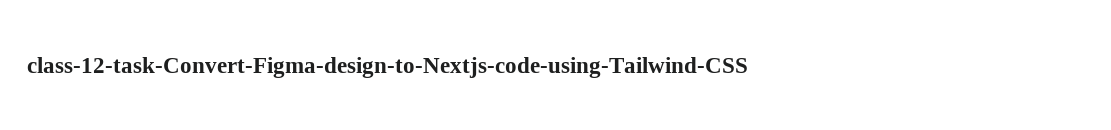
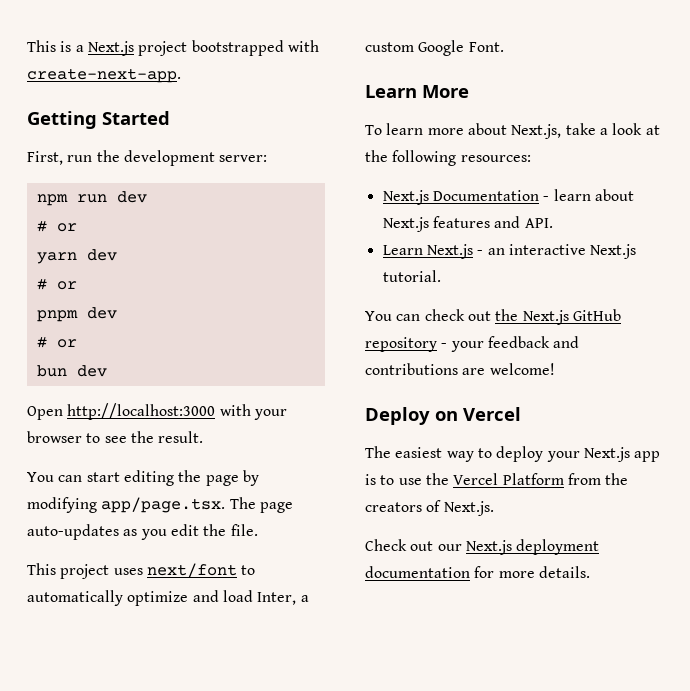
- class-12-task-Convert-Figma-design-to-Nextjs-code-using-Tailwind-CSS
+ This is a Next.js project bootstrapped with create-next-app.
+ Getting Started
+ First, run the development server:
+ npm run dev
+ # or
+ yarn dev
+ # or
+ pnpm dev
+ # or
+ bun dev
+ Open http://localhost:3000 with your browser to see the result.
+ You can start editing the page by modifying app/page.tsx. The page auto-updates as you edit the file.
+ This project uses next/font to automatically optimize and load Inter, a custom Google Font.
+ Learn More
+ To learn more about Next.js, take a look at the following resources:
+ Next.js Documentation - learn about Next.js features and API.
+ Learn Next.js - an interactive Next.js tutorial.
+ You can check out the Next.js GitHub repository - your feedback and contributions are welcome!
+ Deploy on Vercel
+ The easiest way to deploy your Next.js app is to use the Vercel Platform from the creators of Next.js.
+ Check out our Next.js deployment documentation for more details.

